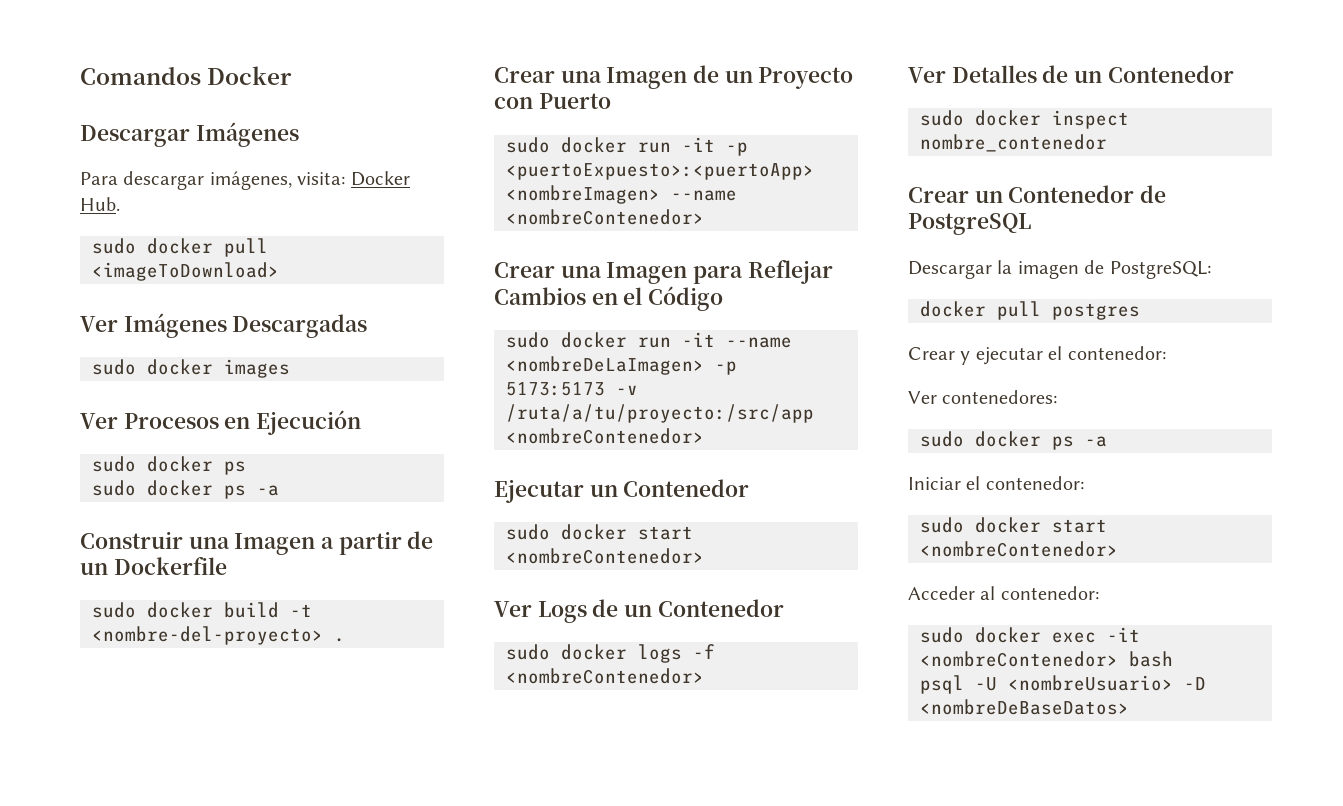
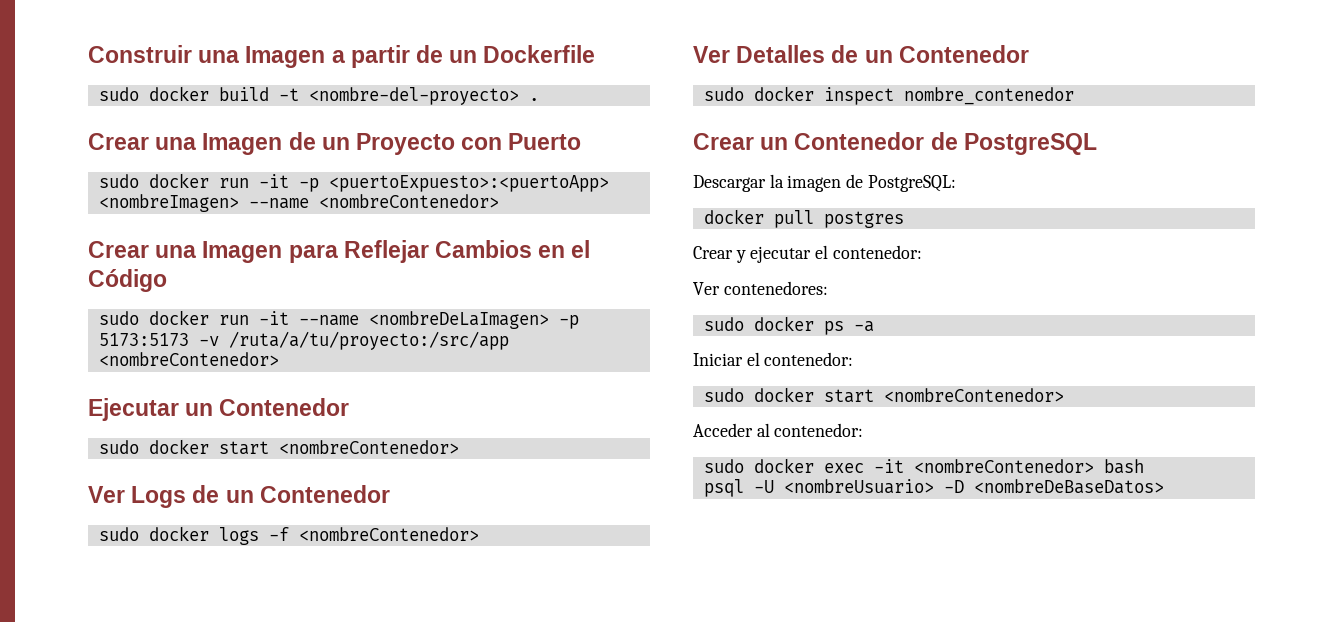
- Comandos Docker
- Descargar Imágenes
- Para descargar imágenes, visita: Docker Hub.
- sudo docker pull <imageToDownload>
- Ver Imágenes Descargadas
- sudo docker images
- Ver Procesos en Ejecución
- sudo docker ps
- sudo docker ps -a

